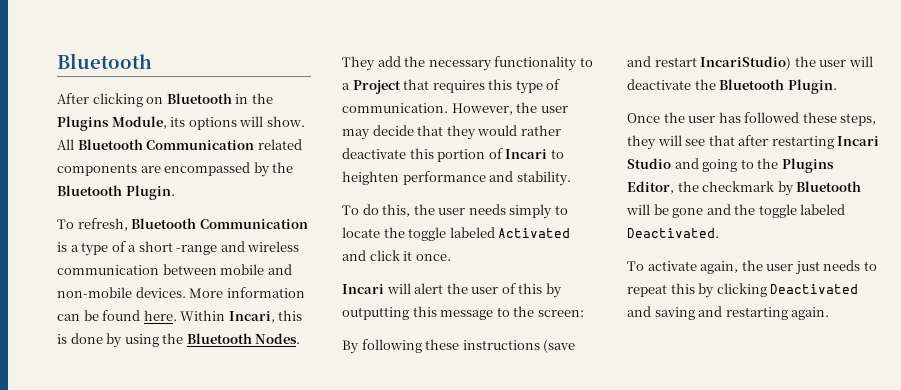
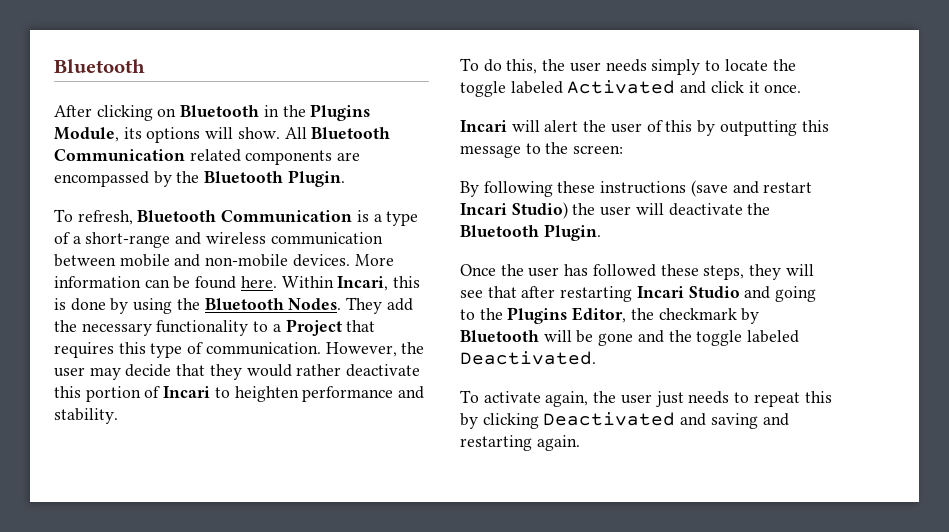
- To refresh, Bluetooth Communication is a type of a short -range and wireless communication between mobile and non-mobile devices.
+ To refresh, Bluetooth Communication is a type of a short-range and wireless communication between mobile and non-mobile devices.
- By following these instructions (save and restart IncariStudio) the user will deactivate the Bluetooth Plugin.
+ By following these instructions (save and restart Incari Studio) the user will deactivate the Bluetooth Plugin.

